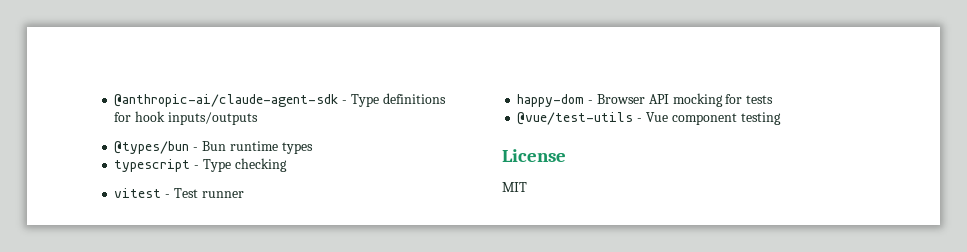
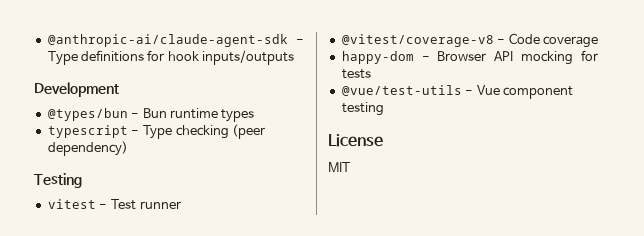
+ Development
- typescript - Type checking
+ typescript - Type checking (peer dependency)
+ Testing
+ @vitest/coverage-v8 - Code coverage

